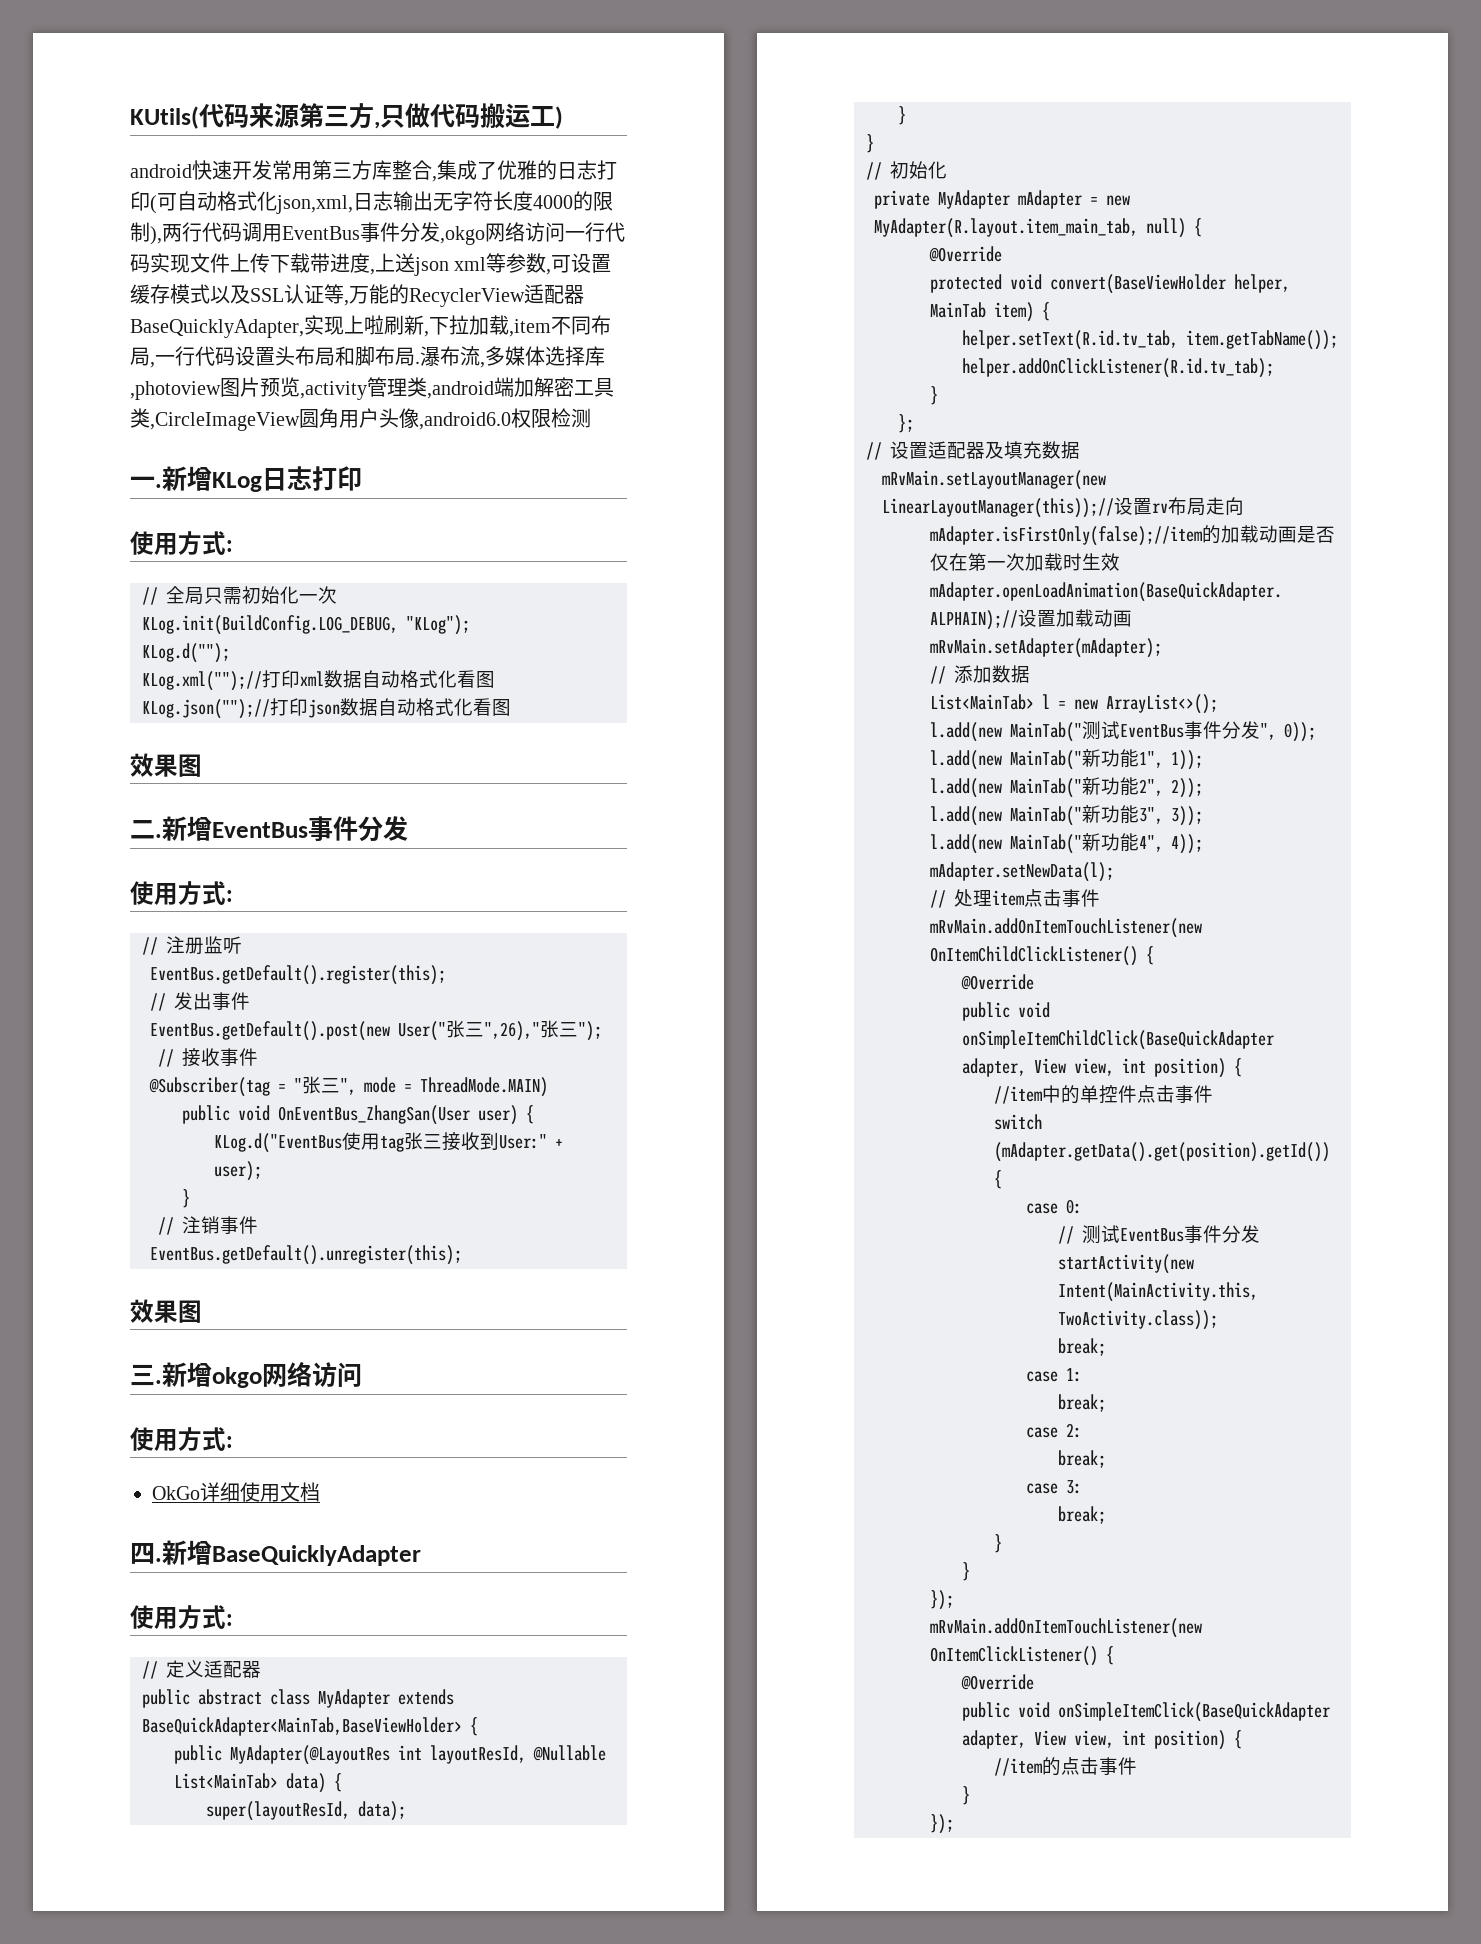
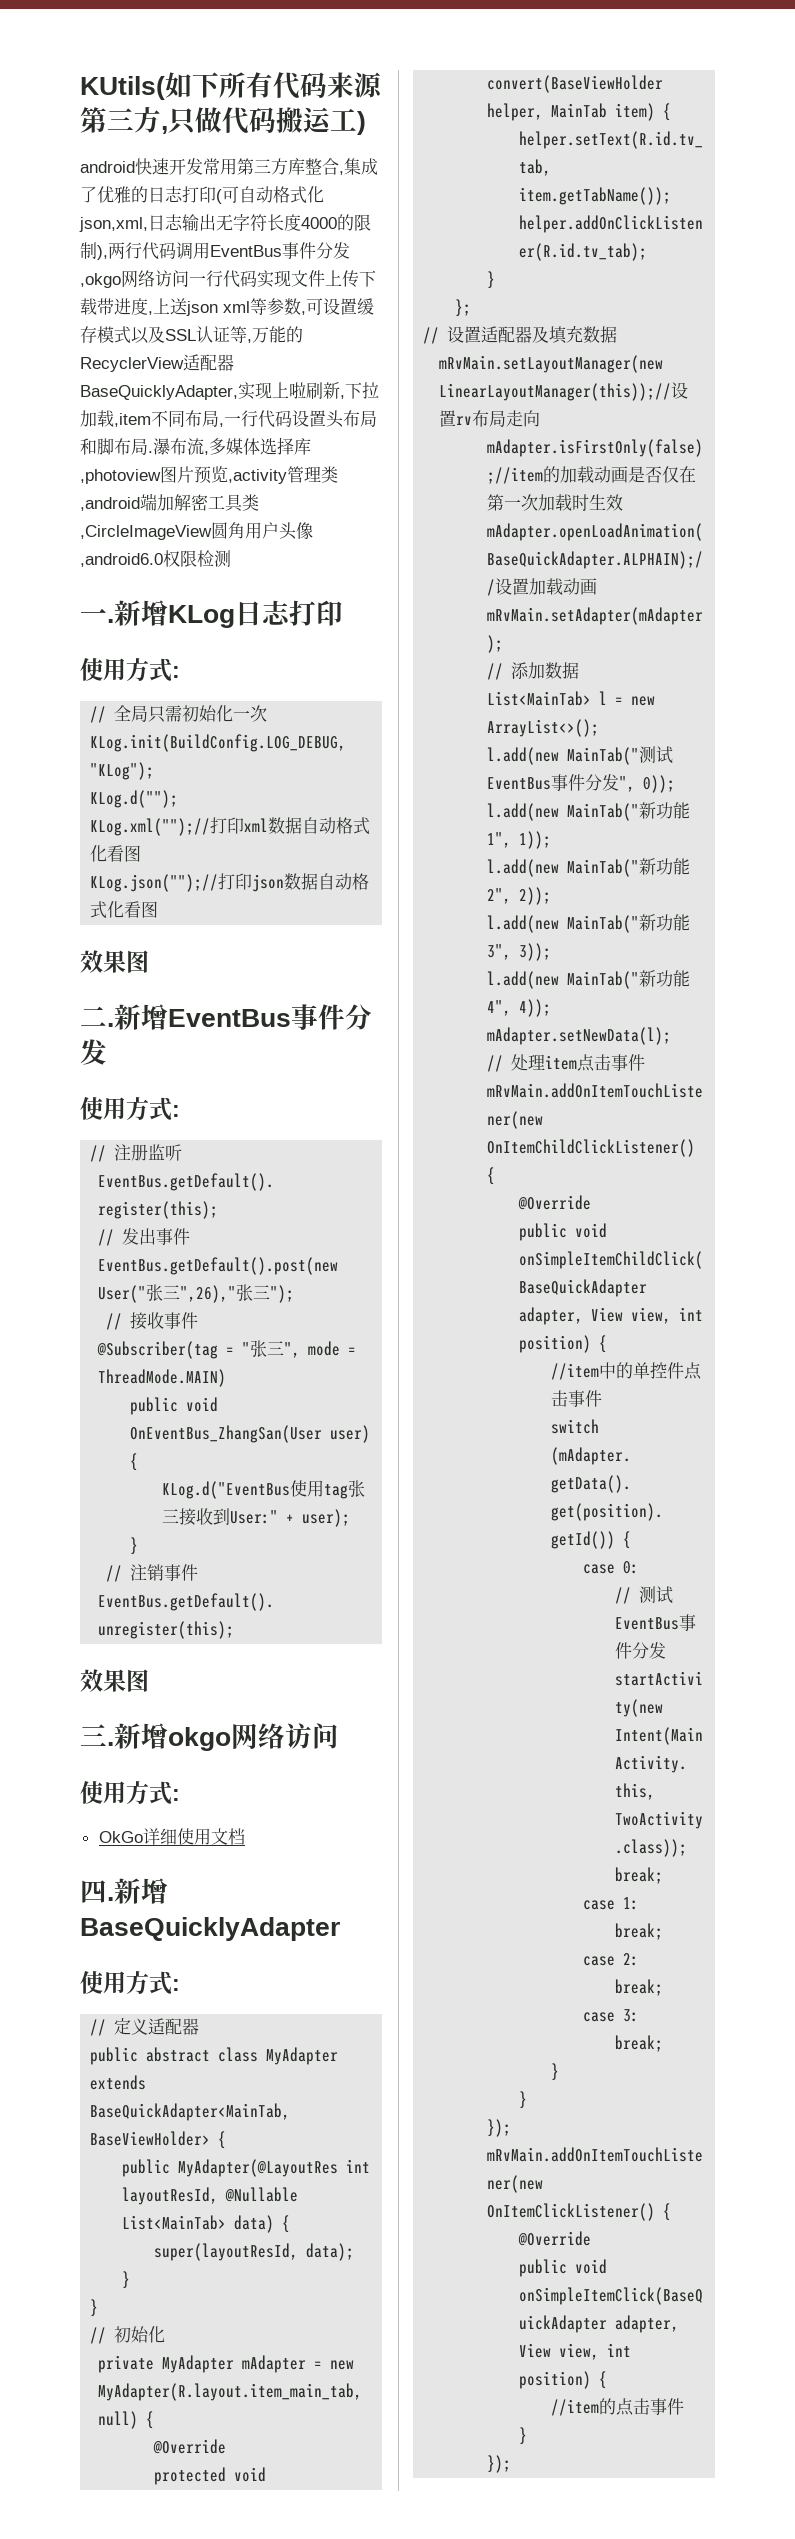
- KUtils(代码来源第三方,只做代码搬运工)
+ KUtils(如下所有代码来源第三方,只做代码搬运工)

